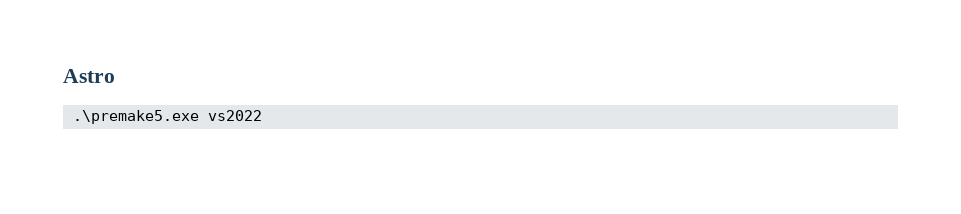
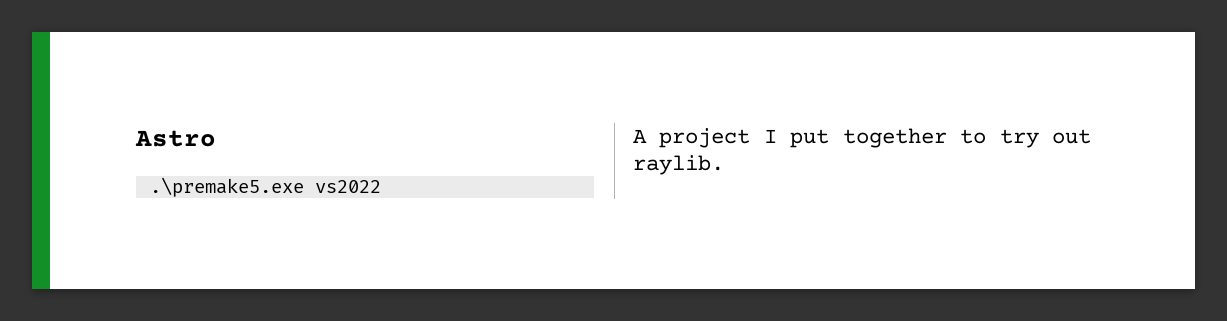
+ A project I put together to try out raylib.

